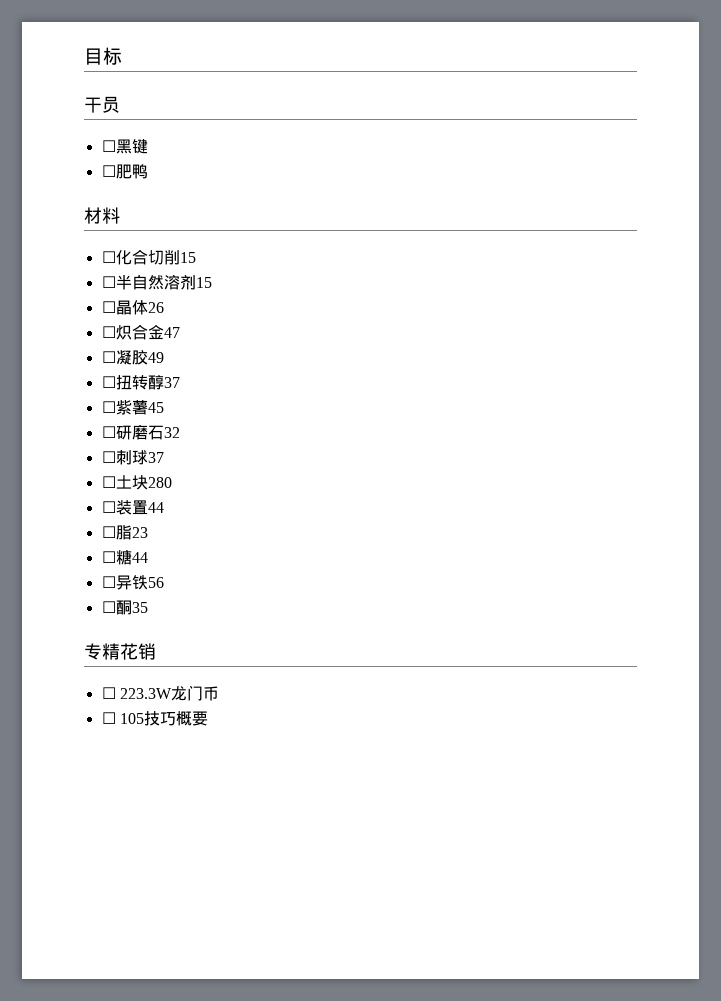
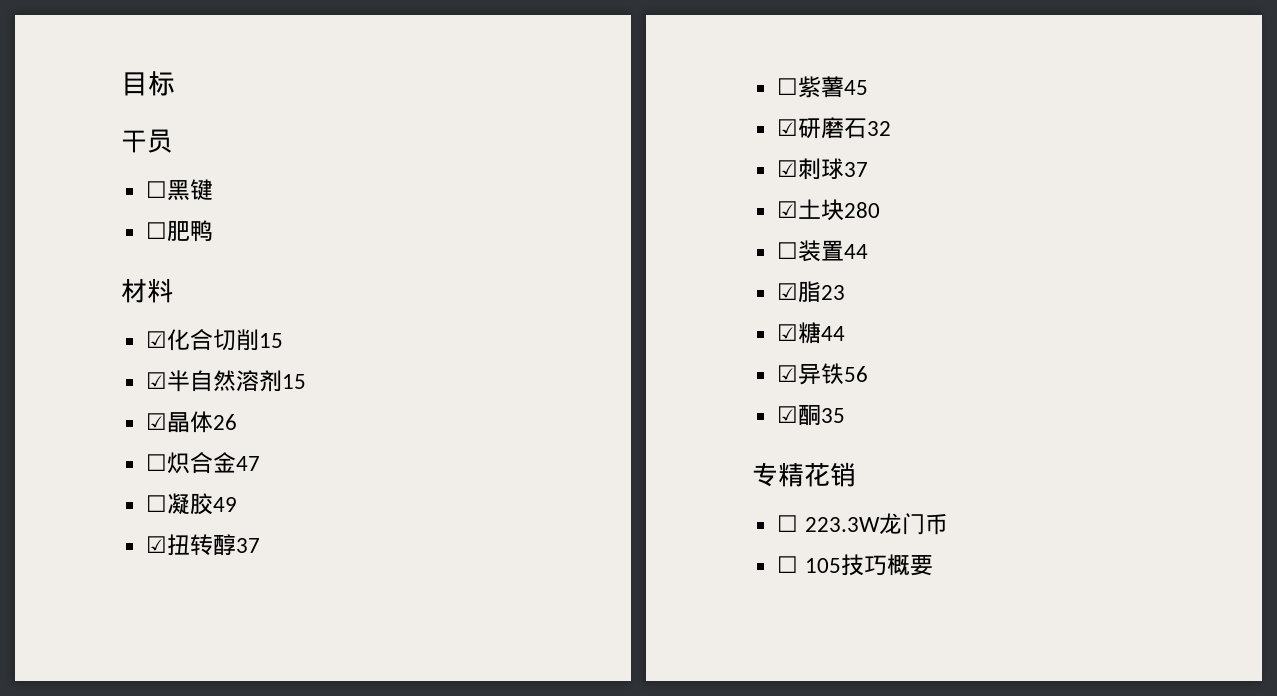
- ☐化合切削15
+ ☑化合切削15
- ☐半自然溶剂15
+ ☑半自然溶剂15
- ☐晶体26
+ ☑晶体26
- ☐扭转醇37
+ ☑扭转醇37
- ☐研磨石32
+ ☑研磨石32
- ☐刺球37
+ ☑刺球37
- ☐土块280
+ ☑土块280
- ☐脂23
+ ☑脂23
- ☐糖44
+ ☑糖44
- ☐异铁56
+ ☑异铁56
- ☐酮35
+ ☑酮35

